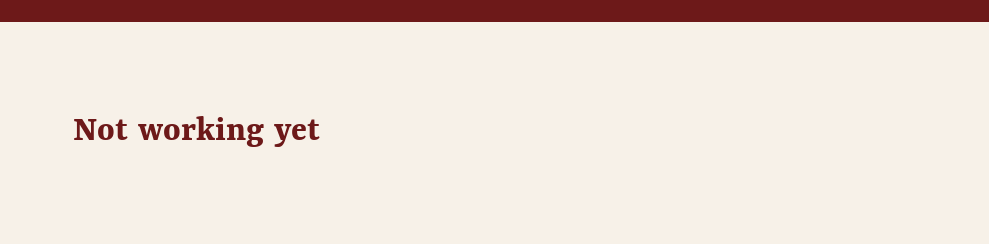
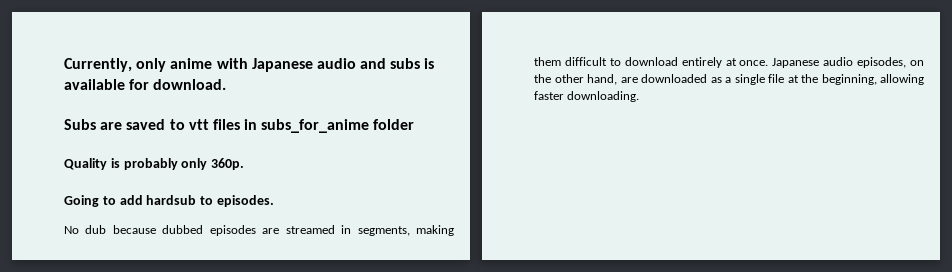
- Not working yet
+ Currently, only anime with Japanese audio and subs is available for download.
+ Subs are saved to vtt files in subs_for_anime folder
+ Quality is probably only 360p.
+ Going to add hardsub to episodes.
+ No dub because dubbed episodes are streamed in segments, making them difficult to download entirely at once. Japanese audio episodes, on the other hand, are downloaded as a single file at the beginning, allowing faster downloading.

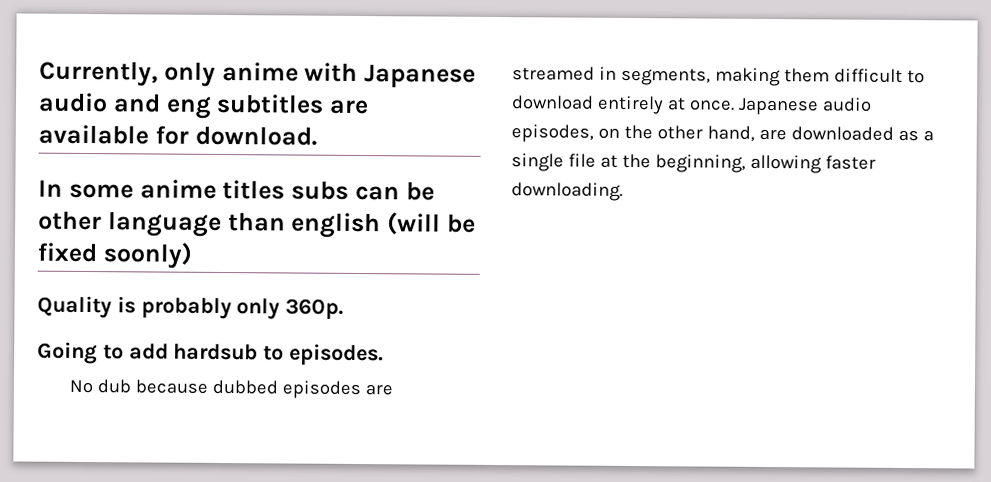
- Currently, only anime with Japanese audio and subs is available for download.
+ Currently, only anime with Japanese audio and eng subtitles are available for download.
- Subs are saved to vtt files in subs_for_anime folder
+ In some anime titles subs can be other language than english (will be fixed soonly)

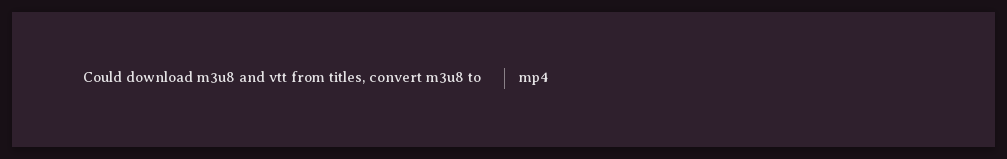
- Currently, only anime with Japanese audio and eng subtitles are available for download.
- In some anime titles subs can be other language than english (will be fixed soonly)
- Quality is probably only 360p.
- Going to add hardsub to episodes.
- No dub because dubbed episodes are streamed in segments, making them difficult to download entirely at once. Japanese audio episodes, on the other hand, are downloaded as a single file at the beginning, allowing faster downloading.
+ Could download m3u8 and vtt from titles, convert m3u8 to mp4

